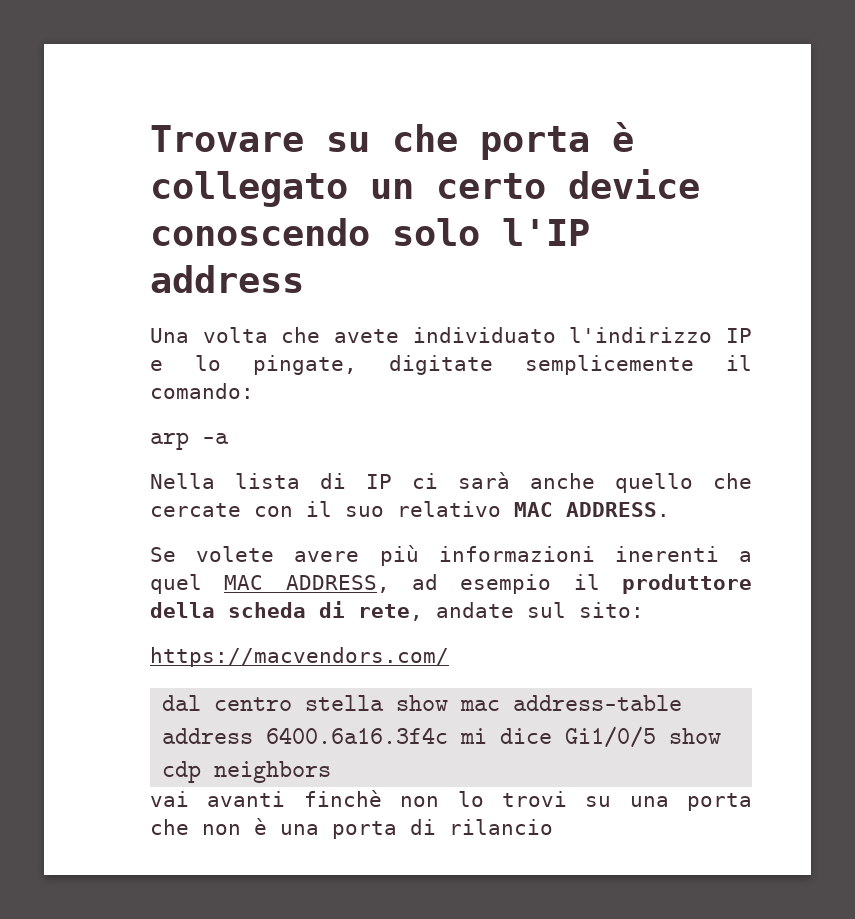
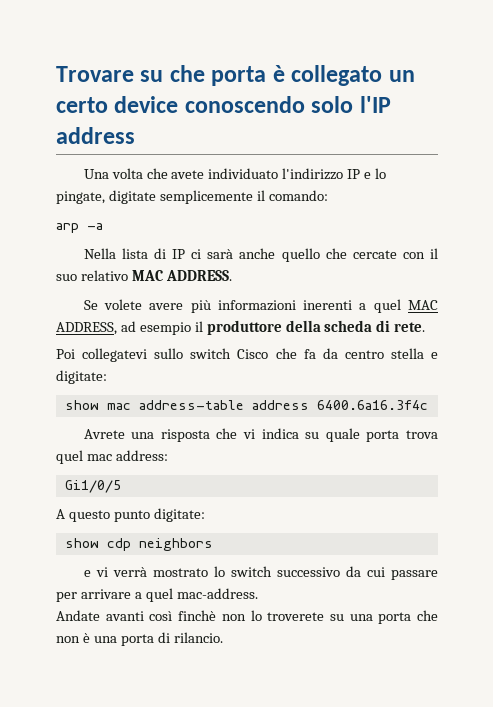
- Se volete avere più informazioni inerenti a quel MAC ADDRESS, ad esempio il produttore della scheda di rete, andate sul sito:
- https://macvendors.com/
- dal centro stella show mac address-table address 6400.6a16.3f4c mi dice Gi1/0/5 show cdp neighbors
- vai avanti finchè non lo trovi su una porta che non è una porta di rilancio
+ Se volete avere più informazioni inerenti a quel MAC ADDRESS, ad esempio il produttore della scheda di rete.
+ Poi collegatevi sullo switch Cisco che fa da centro stella e digitate:
+ show mac address-table address 6400.6a16.3f4c
+ Avrete una risposta che vi indica su quale porta trova quel mac address:
+ Gi1/0/5
+ A questo punto digitate:
+ show cdp neighbors
+ e vi verrà mostrato lo switch successivo da cui passare per arrivare a quel mac-address.
+ Andate avanti così finchè non lo troverete su una porta che non è una porta di rilancio.

